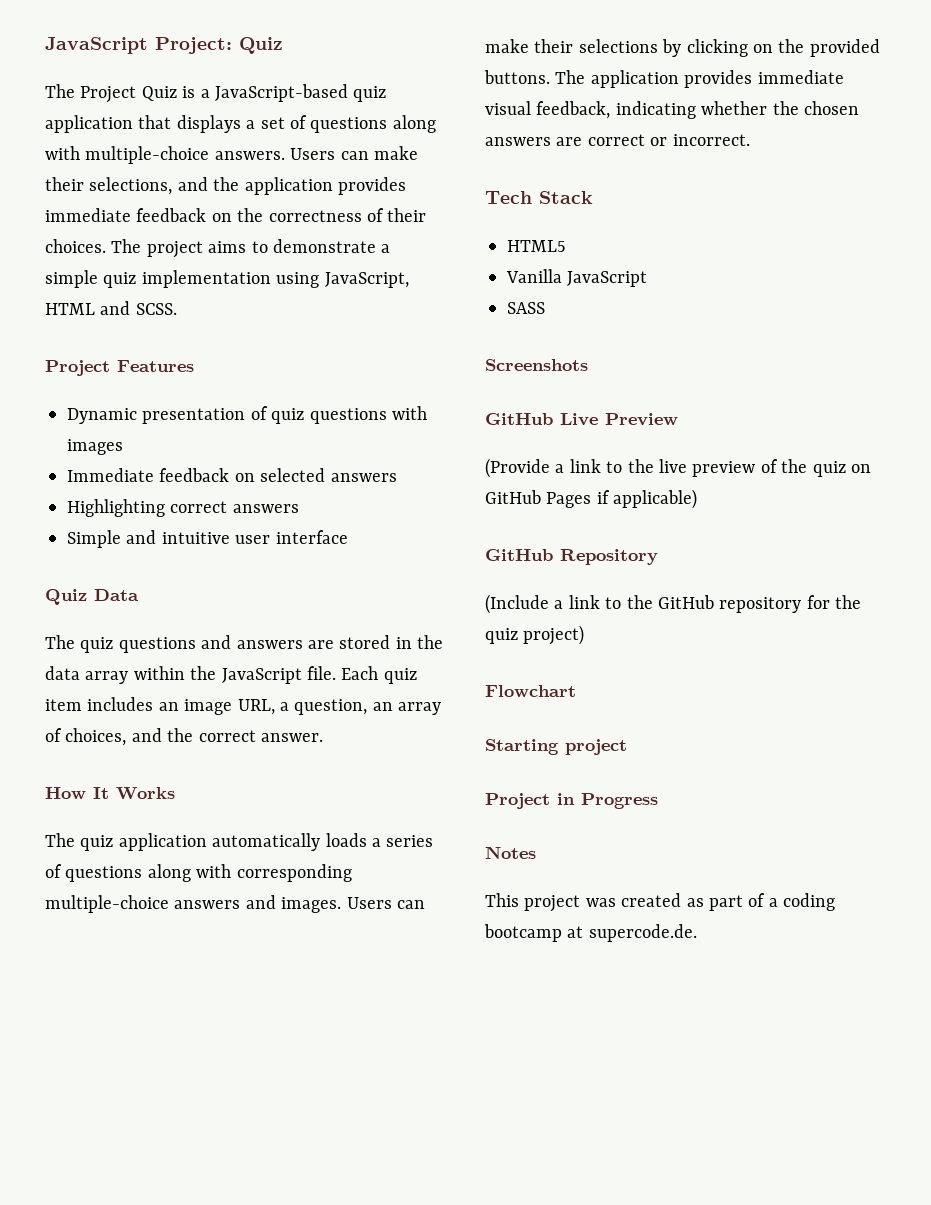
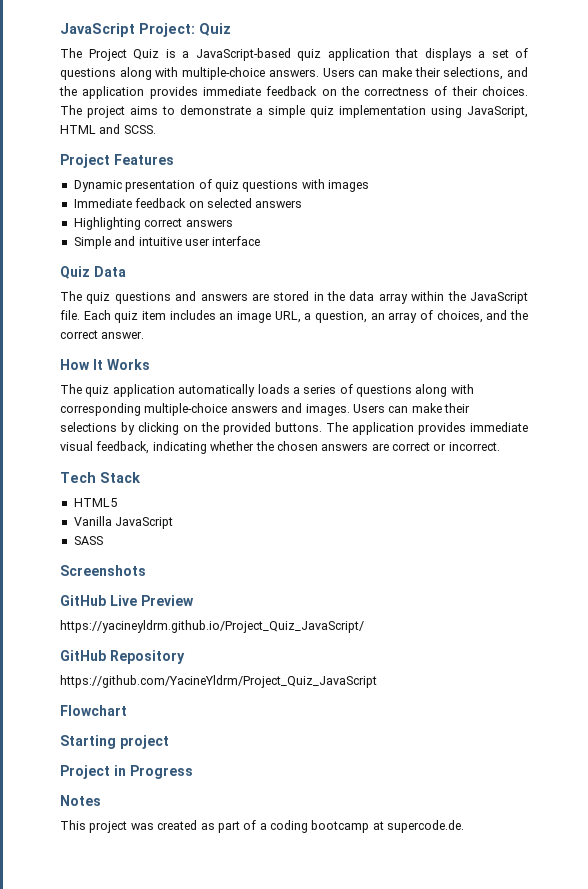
- (Provide a link to the live preview of the quiz on GitHub Pages if applicable)
+ https://yacineyldrm.github.io/Project_Quiz_JavaScript/
  GitHub Repository
- (Include a link to the GitHub repository for the quiz project)
+ https://github.com/YacineYldrm/Project_Quiz_JavaScript

